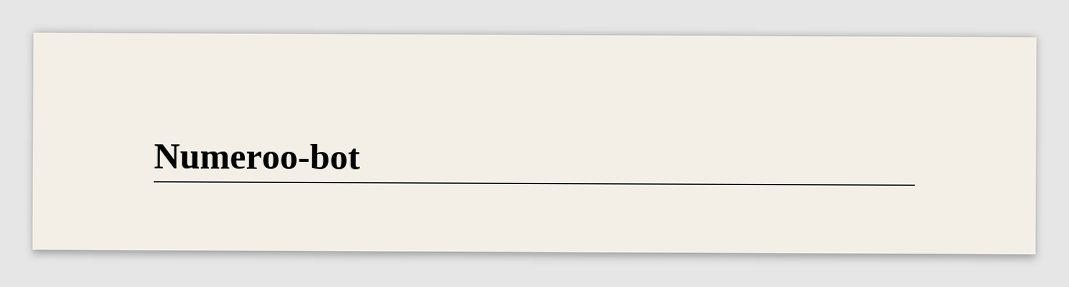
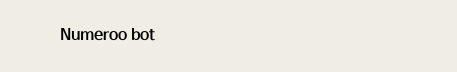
- Numeroo-bot
+ Numeroo bot

